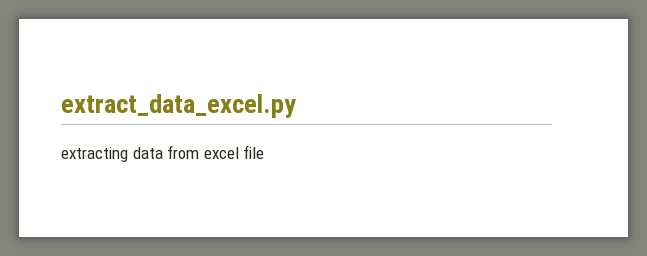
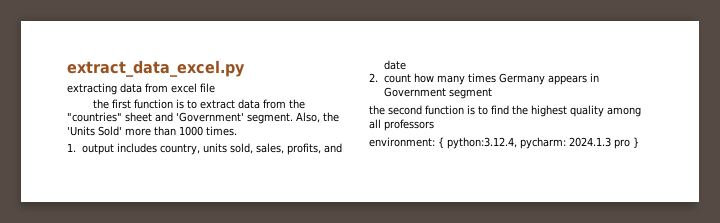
+ the first function is to extract data from the "countries" sheet and 'Government' segment. Also, the 'Units Sold' more than 1000 times.
+ 1. output includes country, units sold, sales, profits, and date
+ 2. count how many times Germany appears in Government segment
+ the second function is to find the highest quality among all professors
+ environment: { python:3.12.4, pycharm: 2024.1.3 pro }

